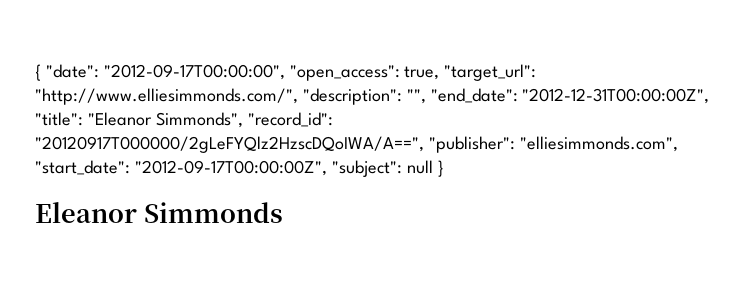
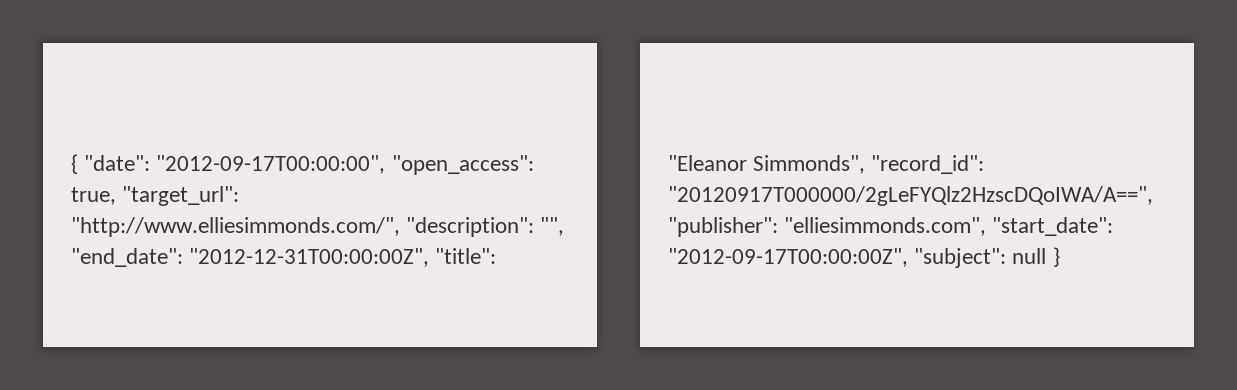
- Eleanor Simmonds

